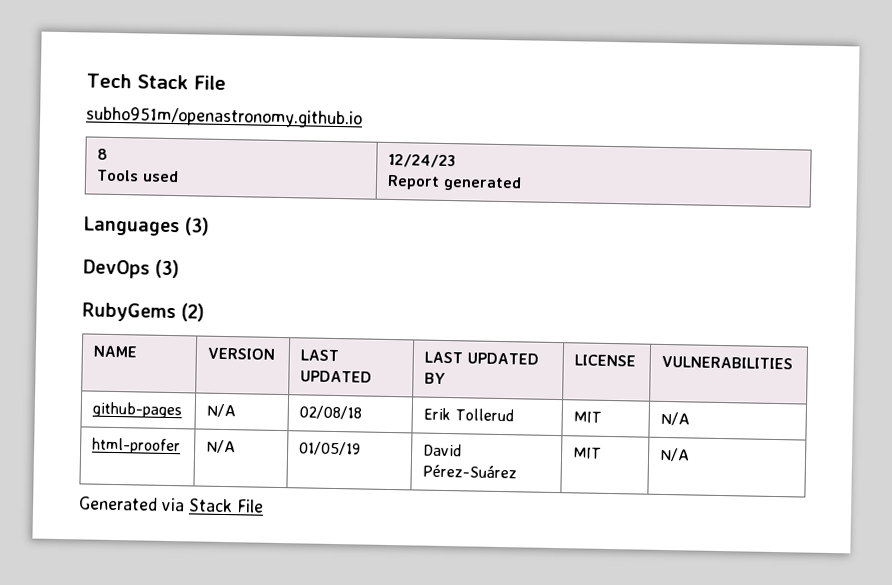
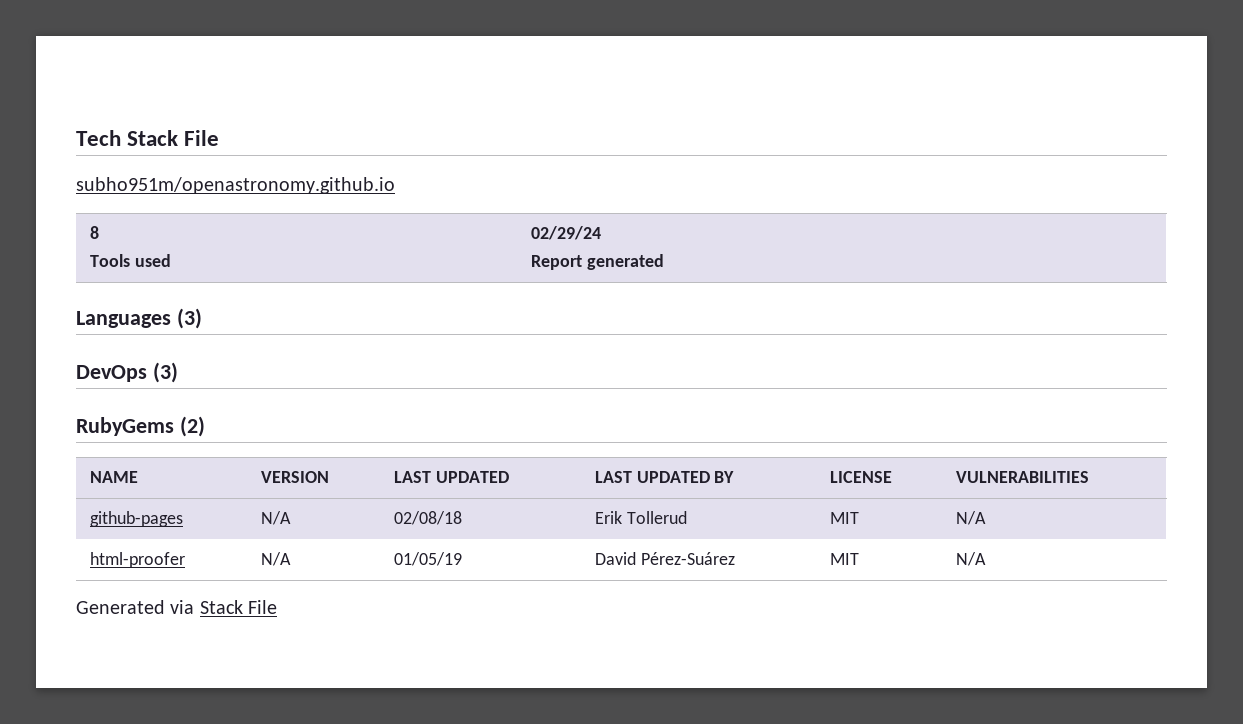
  8
- Tools used | 12/24/23
+ Tools used | 02/29/24

